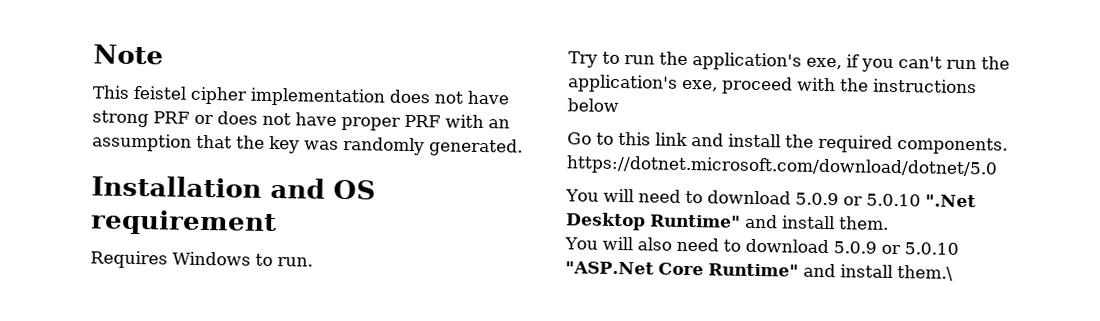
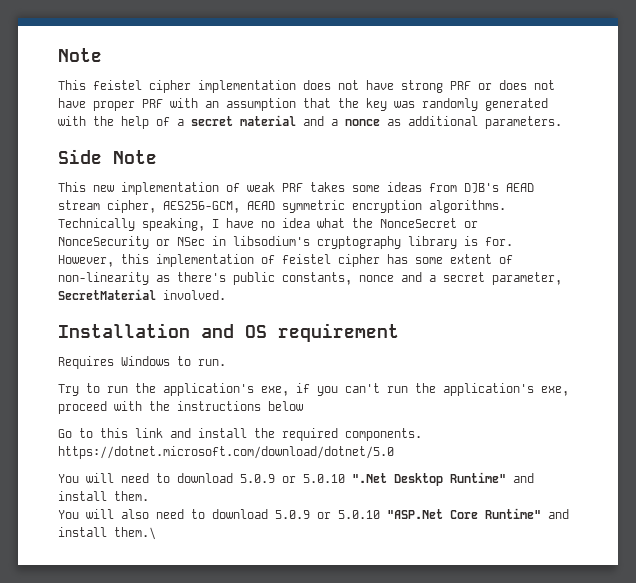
- This feistel cipher implementation does not have strong PRF or does not have proper PRF with an assumption that the key was randomly generated.
+ This feistel cipher implementation does not have strong PRF or does not have proper PRF with an assumption that the key was randomly generated with the help of a secret material and a nonce as additional parameters.
+ Side Note
+ This new implementation of weak PRF takes some ideas from DJB's AEAD stream cipher, AES256-GCM, AEAD symmetric encryption algorithms. Technically speaking, I have no idea what the NonceSecret or NonceSecurity or NSec in libsodium's cryptography library is for. However, this implementation of feistel cipher has some extent of non-linearity as there's public constants, nonce and a secret parameter, SecretMaterial involved.

